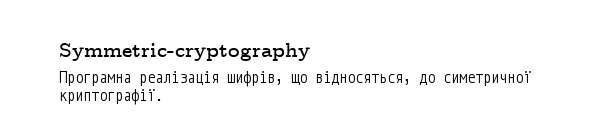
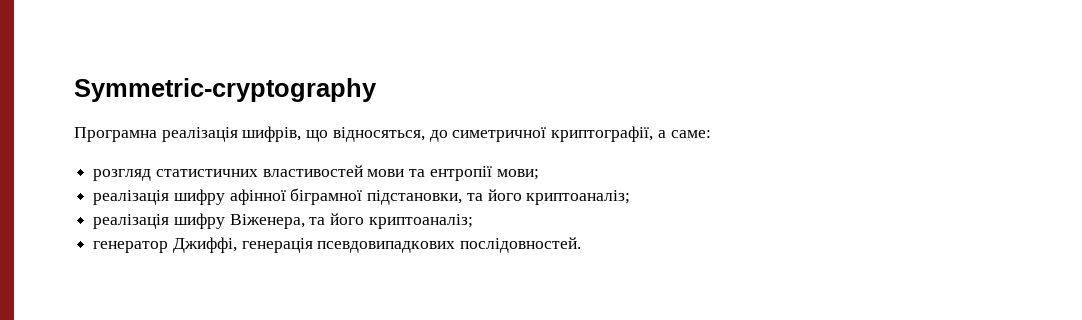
- Програмна реалізація шифрів, що відносяться, до симетричної криптографії.
+ Програмна реалізація шифрів, що відносяться, до симетричної криптографії, а саме:
+ розгляд статистичних властивостей мови та ентропії мови;
+ реалізація шифру афінної біграмної підстановки, та його криптоаналіз;
+ реалізація шифру Віженера, та його криптоаналіз;
+ генератор Джиффі, генерація псевдовипадкових послідовностей.

